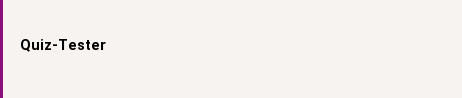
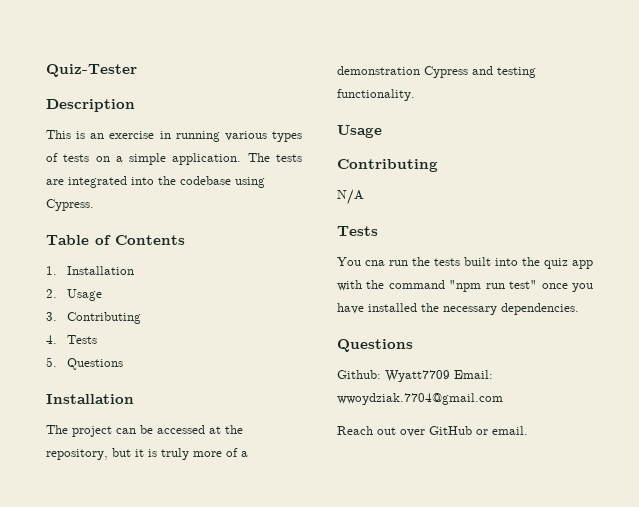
+ Description
+ This is an exercise in running various types of tests on a simple application. The tests are integrated into the codebase using Cypress.
+ Table of Contents
+ 1. Installation
+ 2. Usage
+ 3. Contributing
+ 4. Tests
+ 5. Questions
+ Installation
+ The project can be accessed at the repository, but it is truly more of a demonstration Cypress and testing functionality.
+ Usage
+ Contributing
+ N/A
+ Tests
+ You cna run the tests built into the quiz app with the command "npm run test" once you have installed the necessary dependencies.
+ Questions
+ Github: Wyatt7709 Email: wwoydziak.7704@gmail.com
+ Reach out over GitHub or email.

